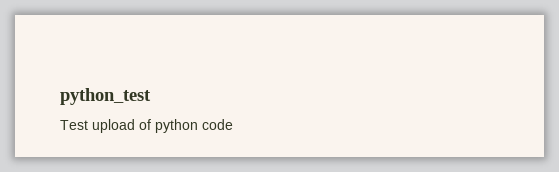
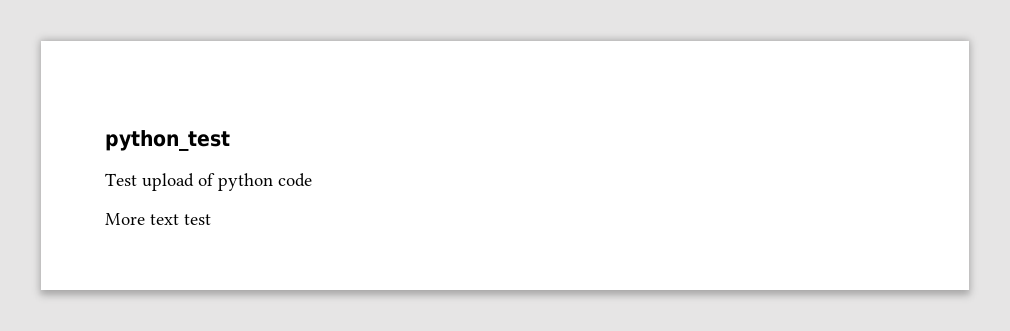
+ More text test

